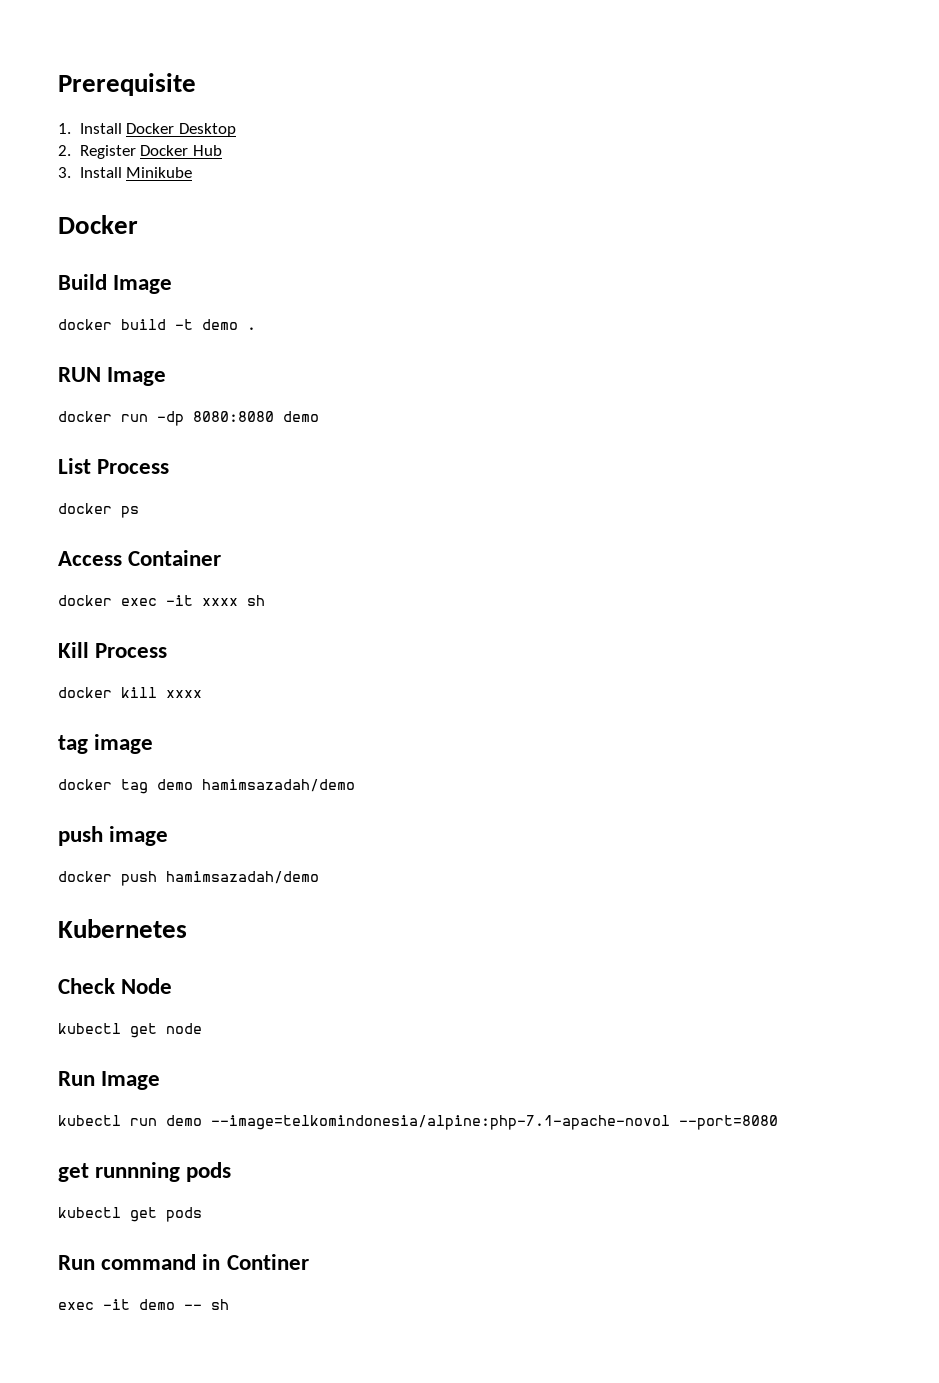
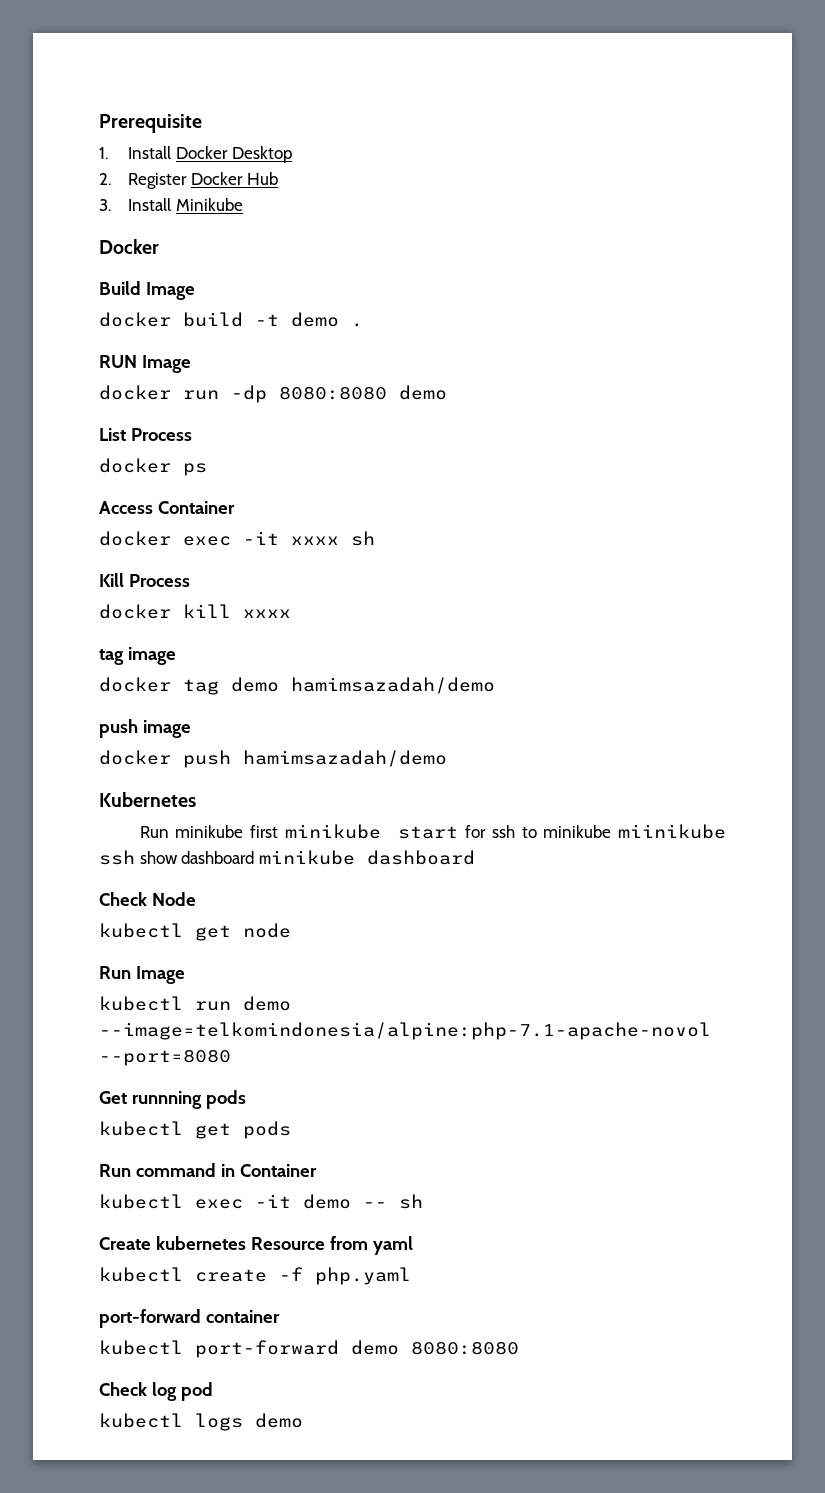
+ Run minikube first minikube start for ssh to minikube miinikube ssh show dashboard minikube dashboard
- get runnning pods
+ Get runnning pods
- Run command in Continer
- exec -it demo -- sh
+ Run command in Container
+ kubectl exec -it demo -- sh
+ Create kubernetes Resource from yaml
+ kubectl create -f php.yaml
+ port-forward container
+ kubectl port-forward demo 8080:8080
+ Check log pod
+ kubectl logs demo

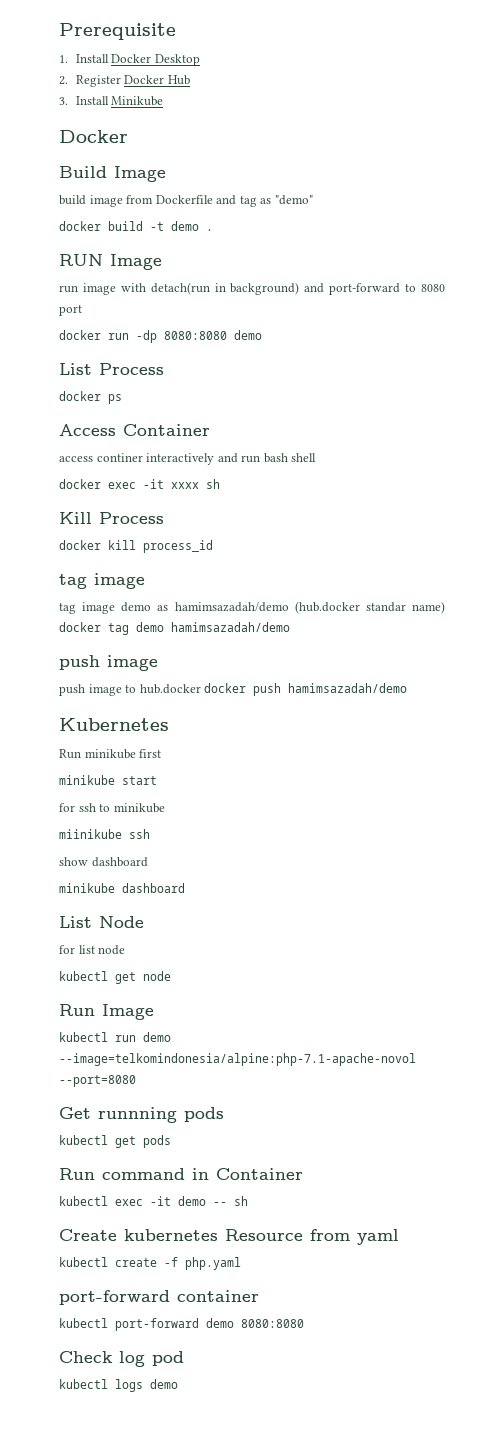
+ build image from Dockerfile and tag as "demo"
+ run image with detach(run in background) and port-forward to 8080 port
+ access continer interactively and run bash shell
- docker kill xxxx
+ docker kill process_id
- docker tag demo hamimsazadah/demo
+ tag image demo as hamimsazadah/demo (hub.docker standar name) docker tag demo hamimsazadah/demo
- docker push hamimsazadah/demo
+ push image to hub.docker docker push hamimsazadah/demo
- Run minikube first minikube start for ssh to minikube miinikube ssh show dashboard minikube dashboard
+ Run minikube first
+ minikube start
+ for ssh to minikube
+ miinikube ssh
+ show dashboard
+ minikube dashboard
- Check Node
+ List Node
+ for list node

